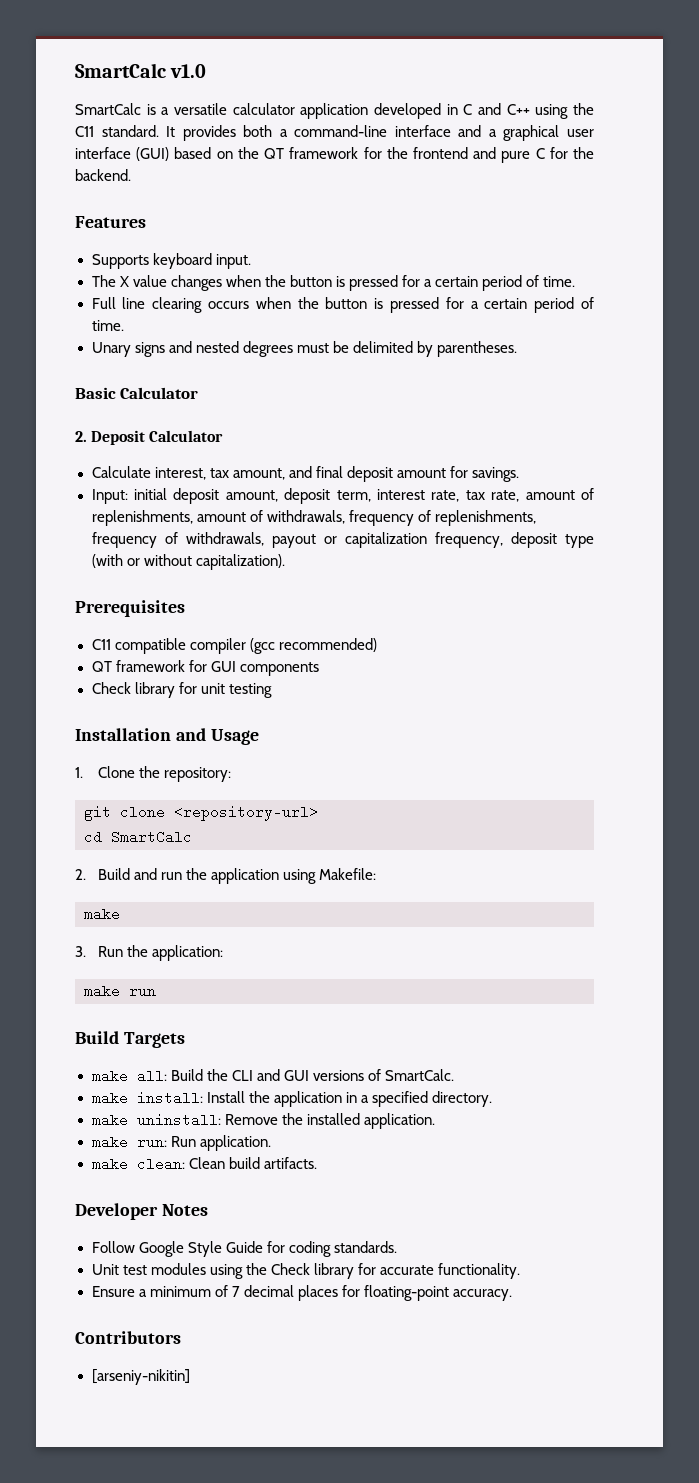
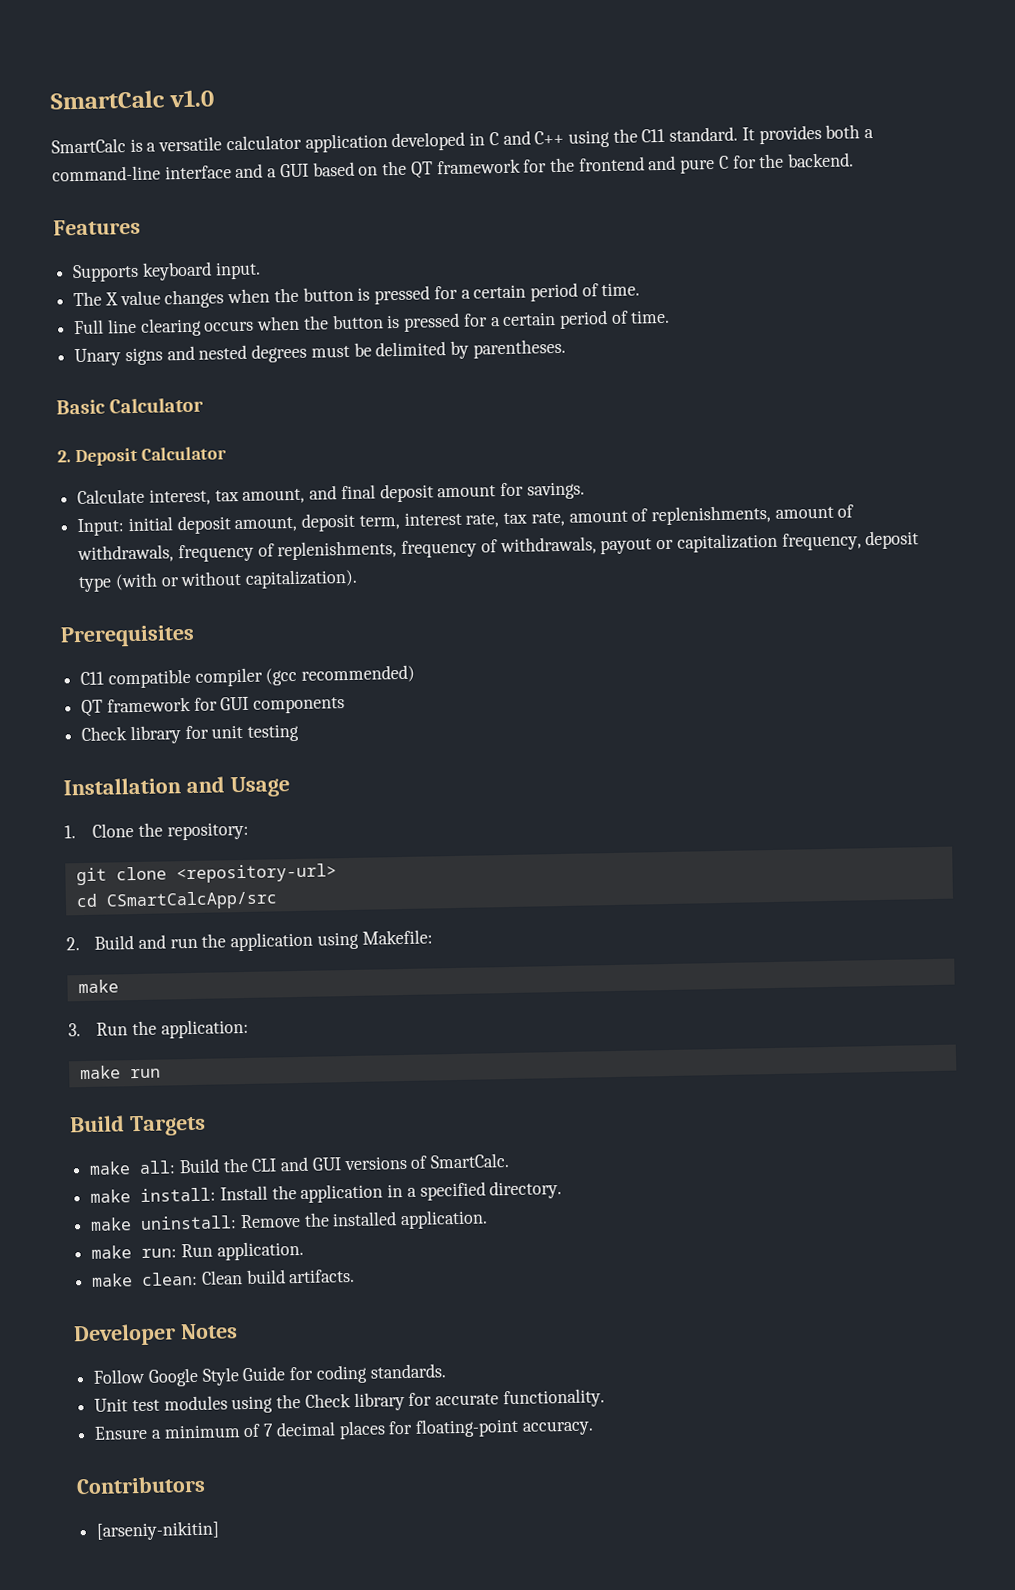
- It provides both a command-line interface and a graphical user interface (GUI) based on the QT framework for the frontend and pure C for the backend.
+ It provides both a command-line interface and a GUI based on the QT framework for the frontend and pure C for the backend.
- cd SmartCalc
+ cd CSmartCalcApp/src

